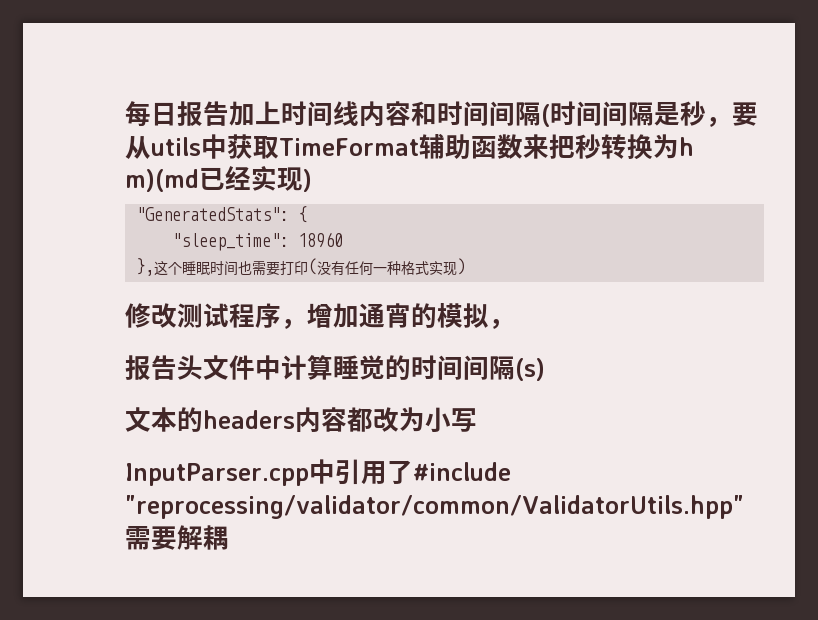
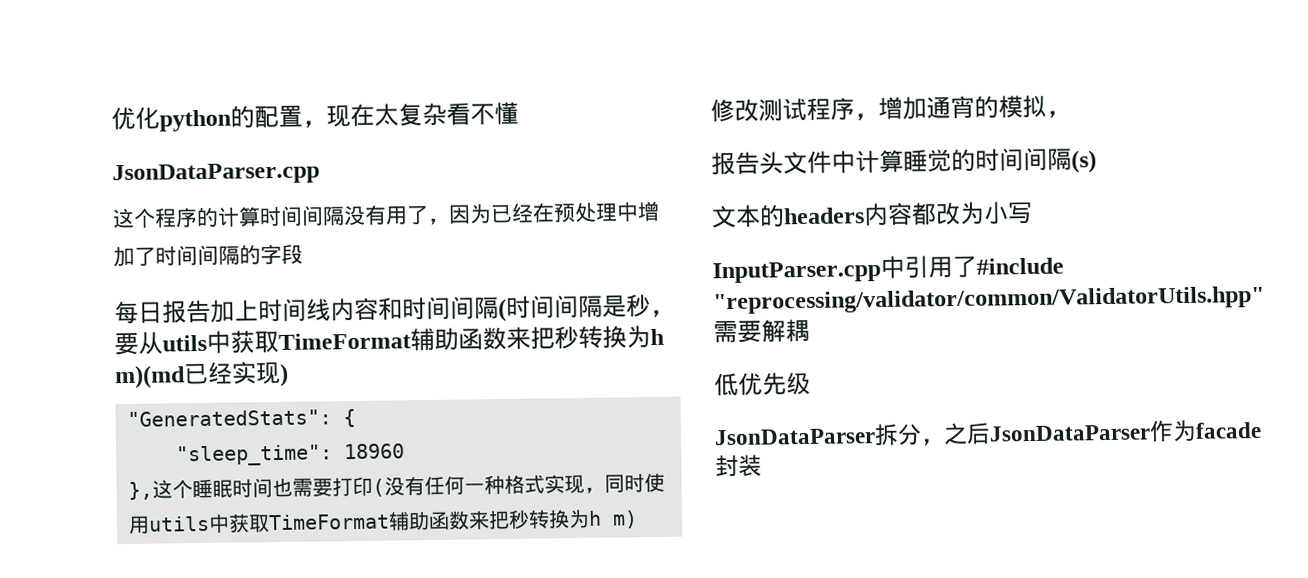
+ 优化python的配置，现在太复杂看不懂
+ JsonDataParser.cpp
+ 这个程序的计算时间间隔没有用了，因为已经在预处理中增加了时间间隔的字段
- },这个睡眠时间也需要打印(没有任何一种格式实现)
+ },这个睡眠时间也需要打印(没有任何一种格式实现，同时使用utils中获取TimeFormat辅助函数来把秒转换为h m)
+ 低优先级
+ JsonDataParser拆分，之后JsonDataParser作为facade封装

